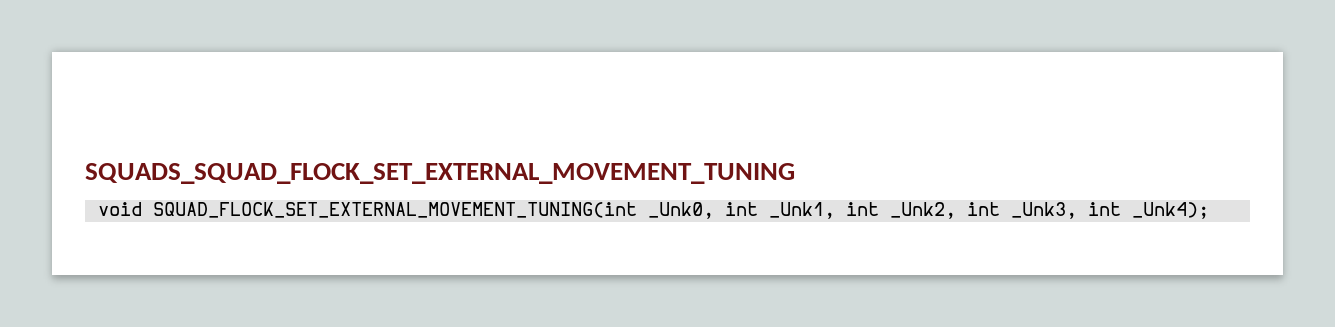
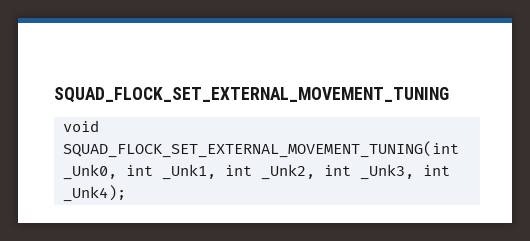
- SQUADS_SQUAD_FLOCK_SET_EXTERNAL_MOVEMENT_TUNING
+ SQUAD_FLOCK_SET_EXTERNAL_MOVEMENT_TUNING

